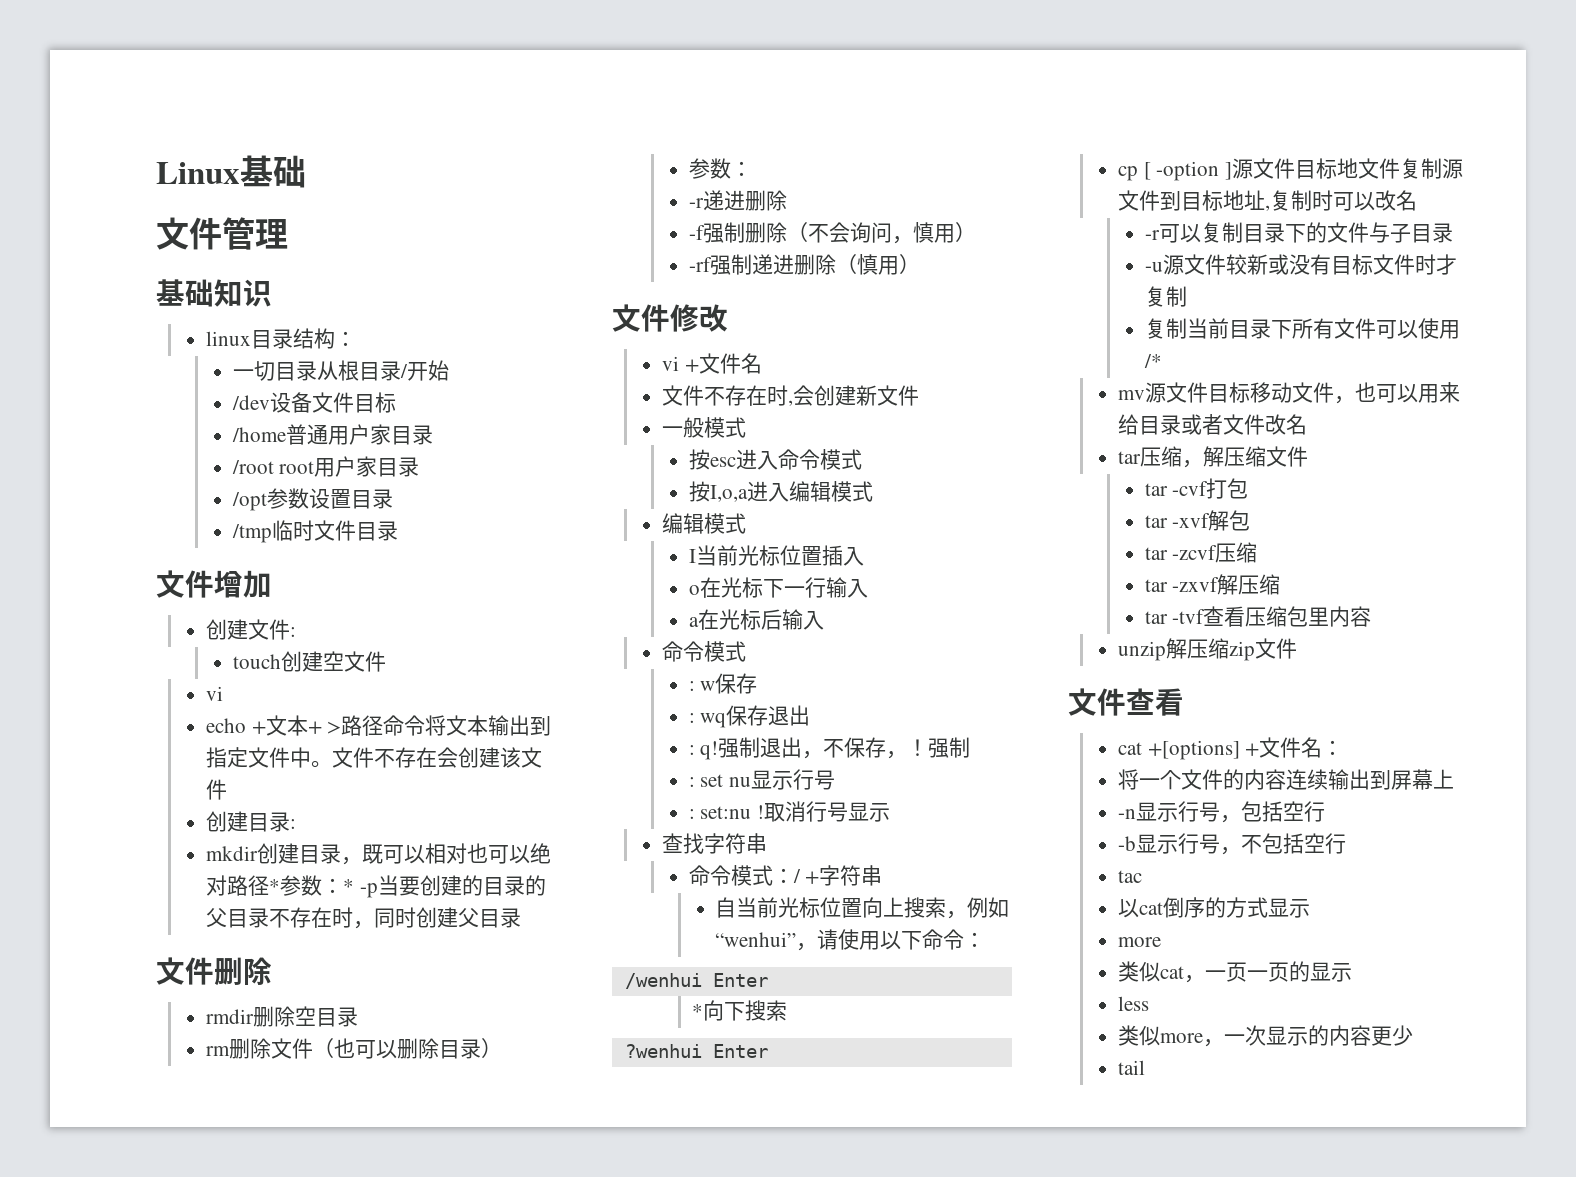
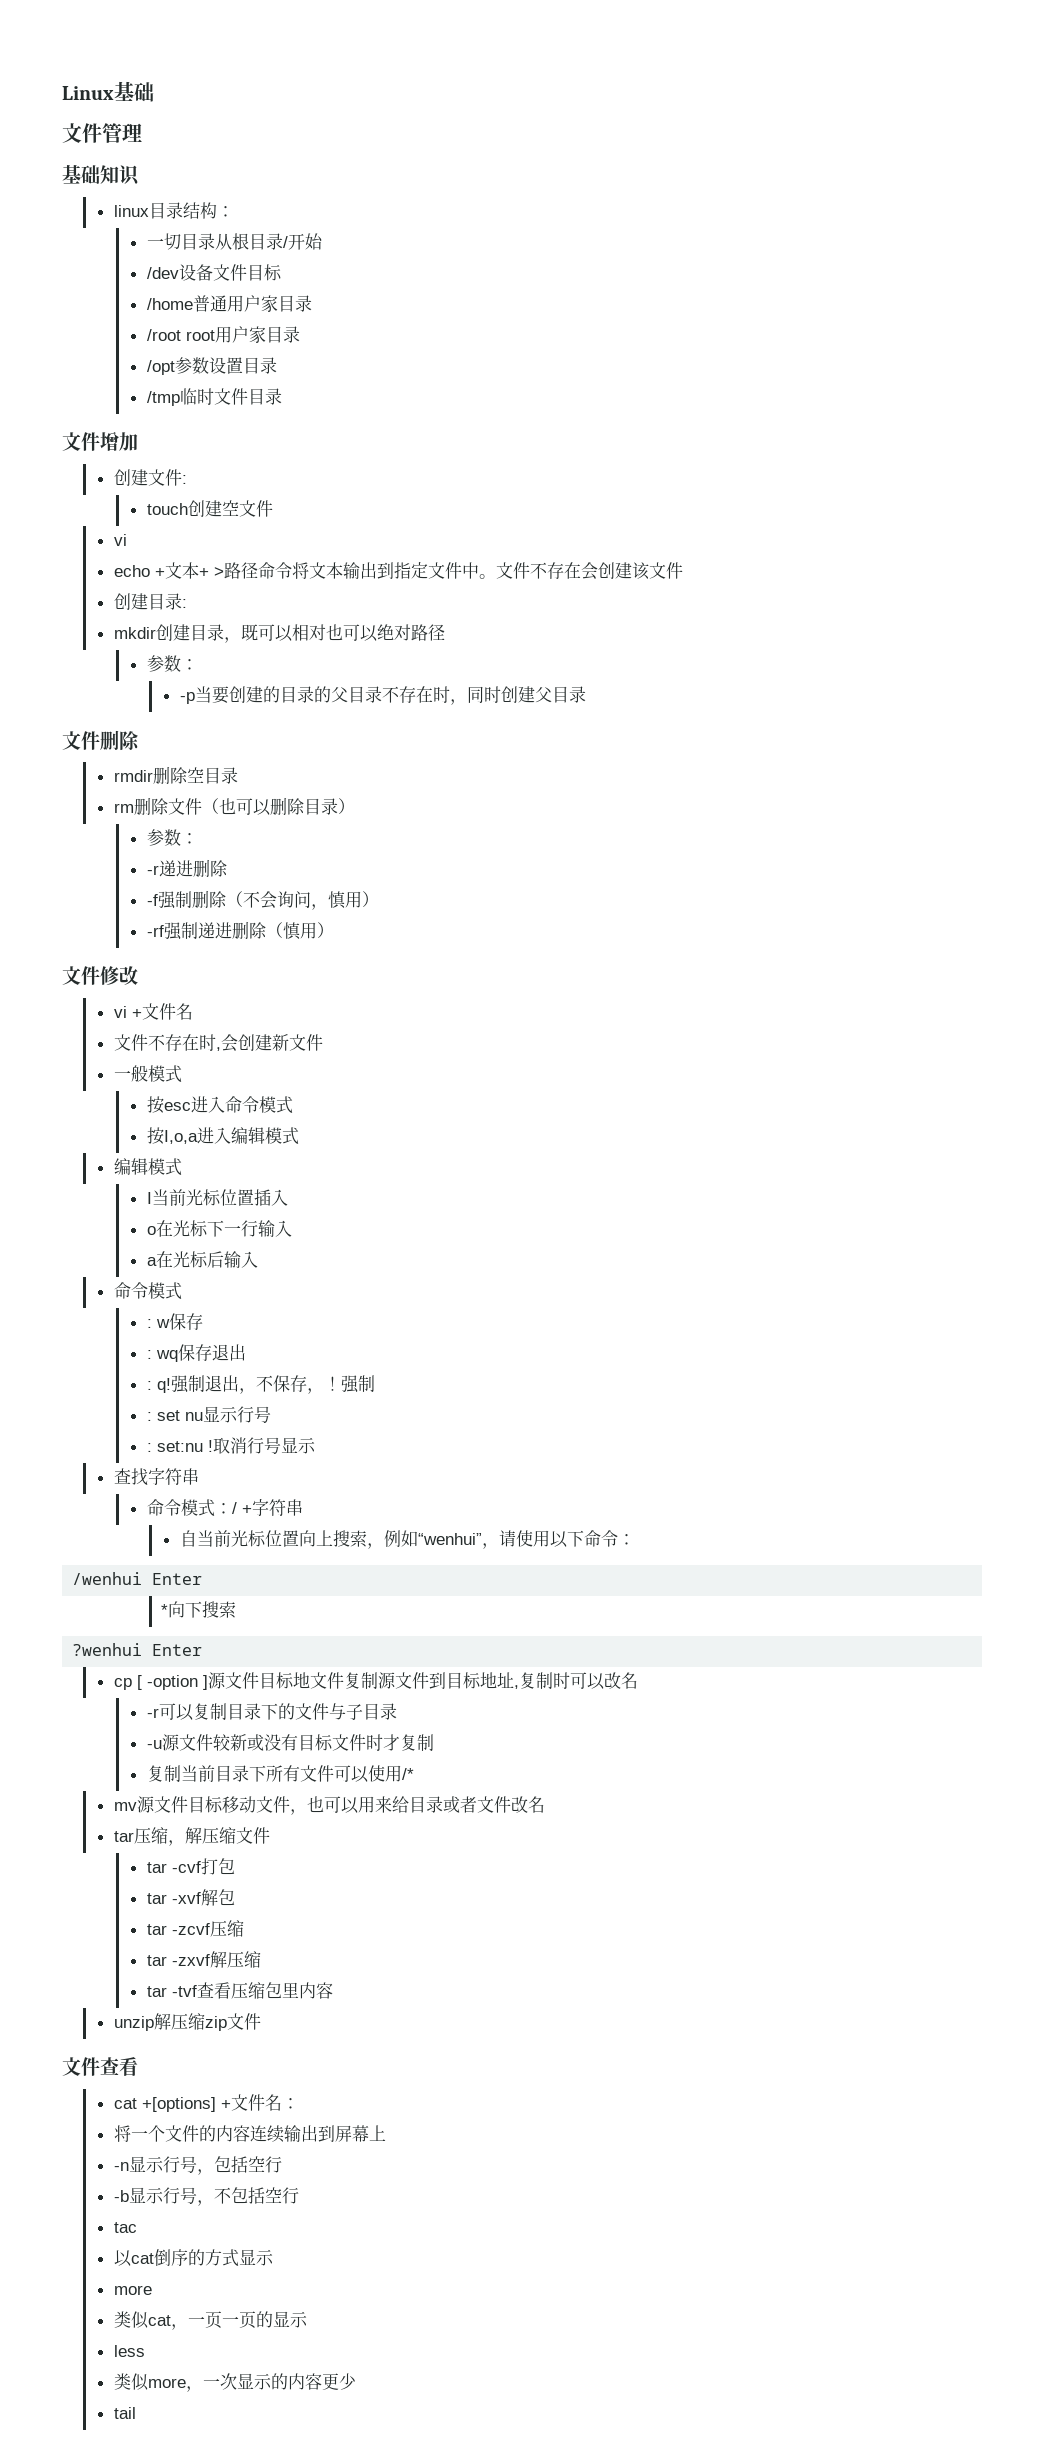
- mkdir创建目录，既可以相对也可以绝对路径*参数：* -p当要创建的目录的父目录不存在时，同时创建父目录
+ mkdir创建目录，既可以相对也可以绝对路径
+ 参数：
+ -p当要创建的目录的父目录不存在时，同时创建父目录

